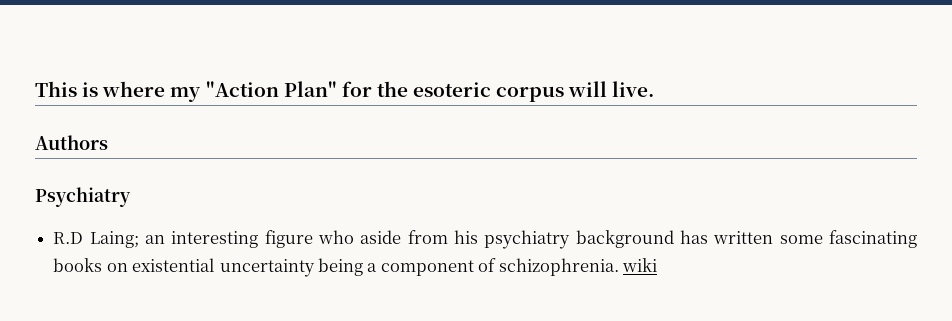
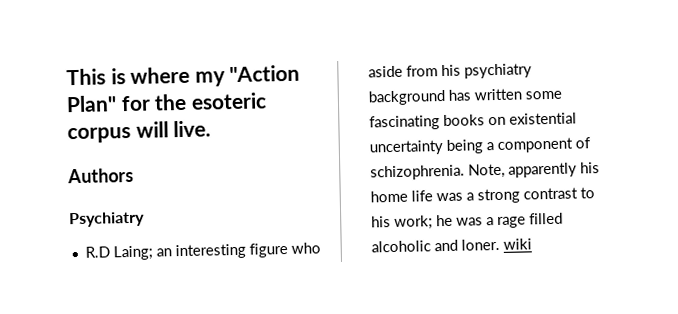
- R.D Laing; an interesting figure who aside from his psychiatry background has written some fascinating books on existential uncertainty being a component of schizophrenia. wiki
+ R.D Laing; an interesting figure who aside from his psychiatry background has written some fascinating books on existential uncertainty being a component of schizophrenia. Note, apparently his home life was a strong contrast to his work; he was a rage filled alcoholic and loner. wiki

